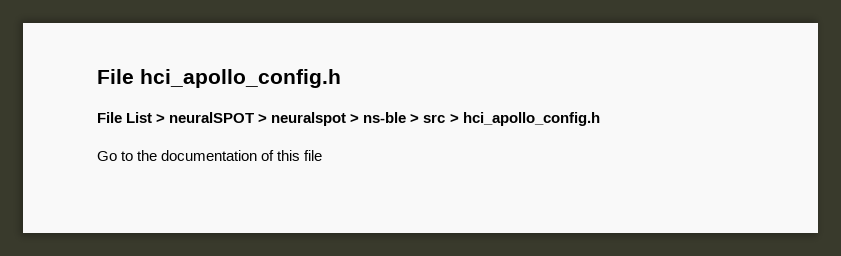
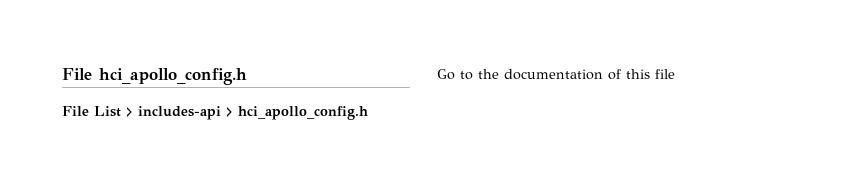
- File List > neuralSPOT > neuralspot > ns-ble > src > hci_apollo_config.h
+ File List > includes-api > hci_apollo_config.h

